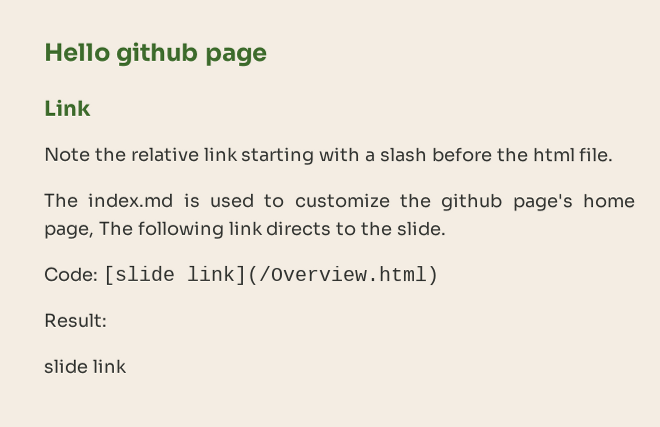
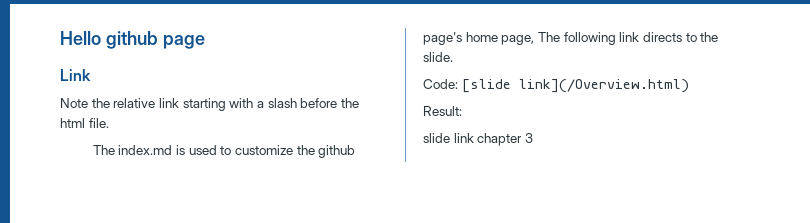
- slide link
+ slide link chapter 3

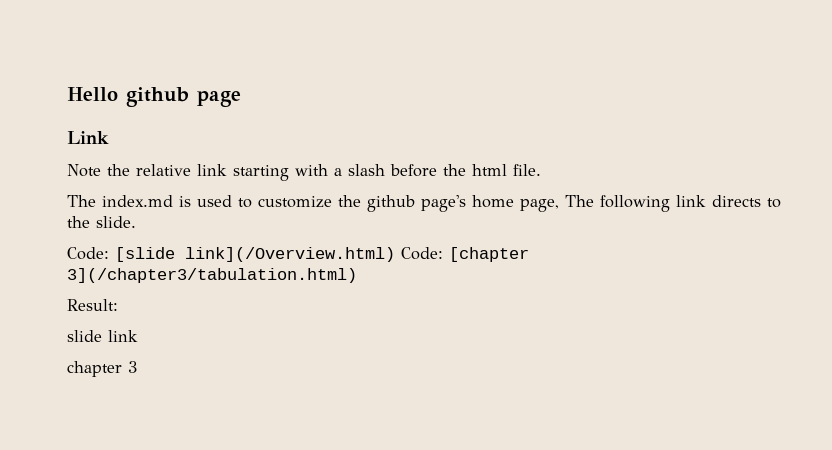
- Code: [slide link](/Overview.html)
+ Code: [slide link](/Overview.html) Code: [chapter 3](/chapter3/tabulation.html)
- slide link chapter 3
+ slide link
+ chapter 3

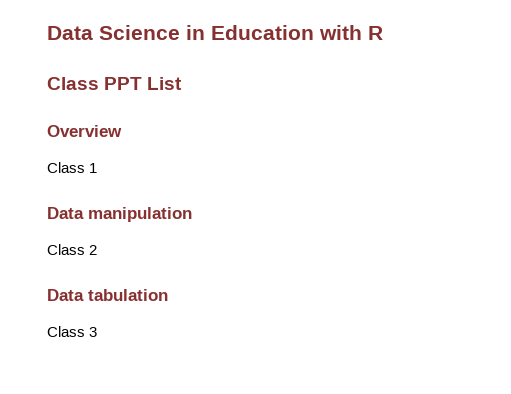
- Hello github page
- Link
- Note the relative link starting with a slash before the html file.
- The index.md is used to customize the github page's home page, The following link directs to the slide.
- Code: [slide link](/Overview.html) Code: [chapter 3](/chapter3/tabulation.html)
- Result:
- slide link
- chapter 3
+ Data Science in Education with R
+ Class PPT List
+ Overview
+ Class 1
+ Data manipulation
+ Class 2
+ Data tabulation
+ Class 3

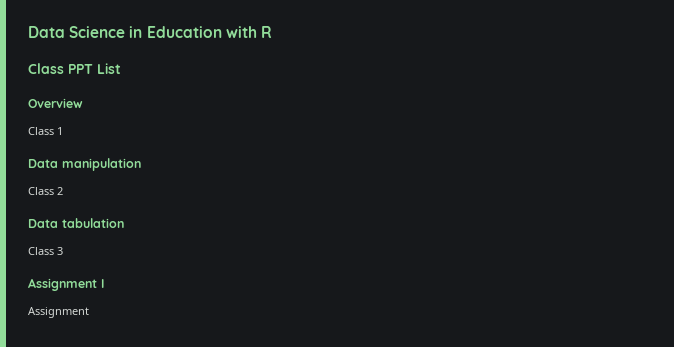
+ Assignment I
+ Assignment

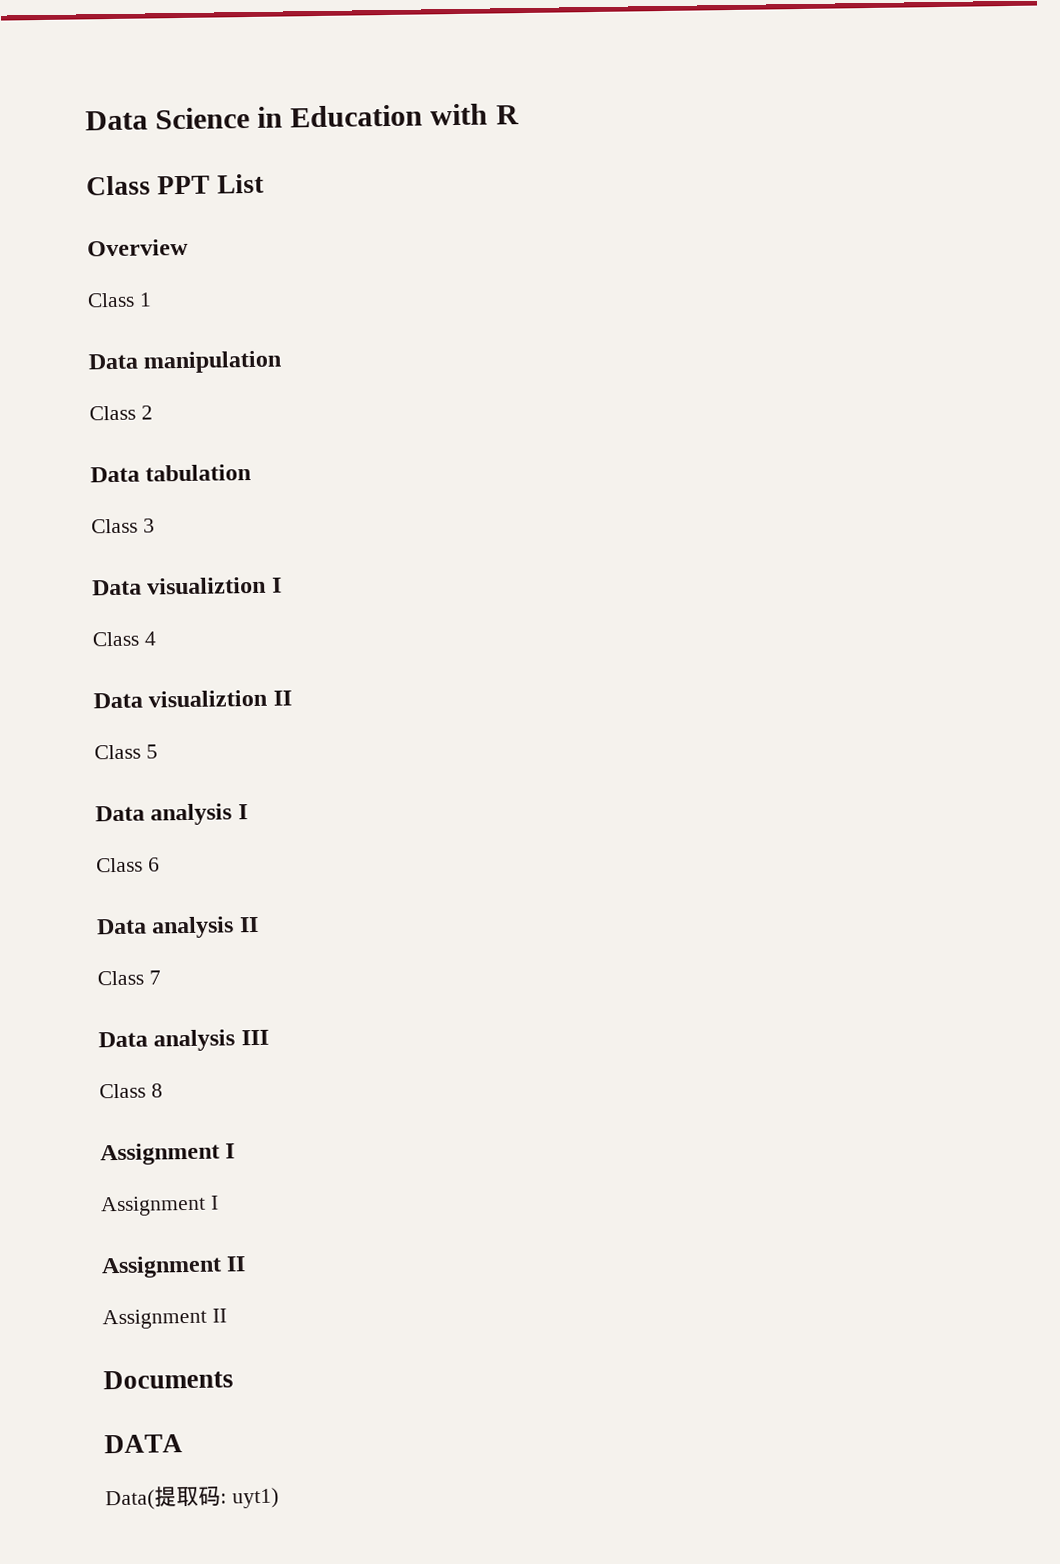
+ Data visualiztion I
+ Class 4
+ Data visualiztion II
+ Class 5
+ Data analysis I
+ Class 6
+ Data analysis II
+ Class 7
+ Data analysis III
+ Class 8
  Assignment I
- Assignment
+ Assignment I
+ Assignment II
+ Assignment II
+ Documents
+ DATA
+ Data(提取码: uyt1)

